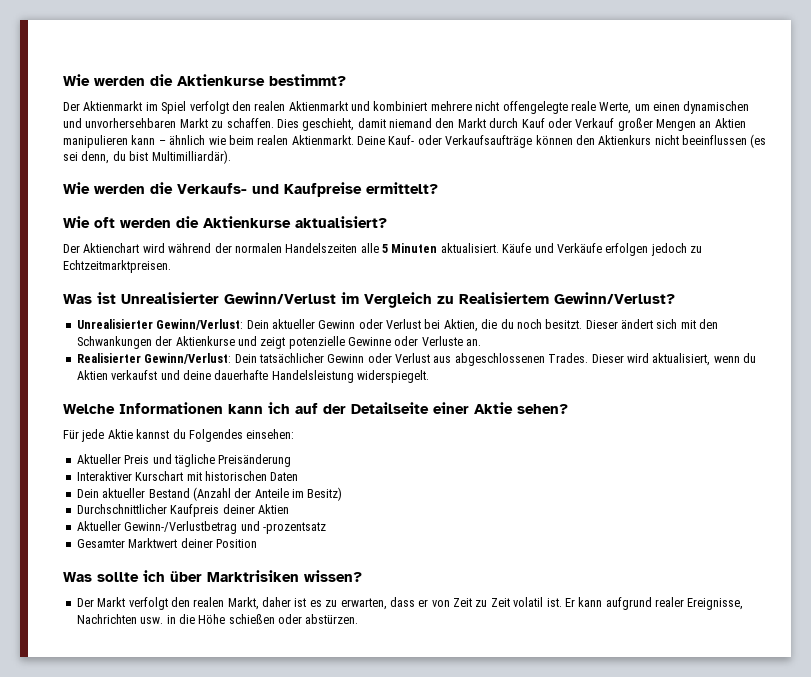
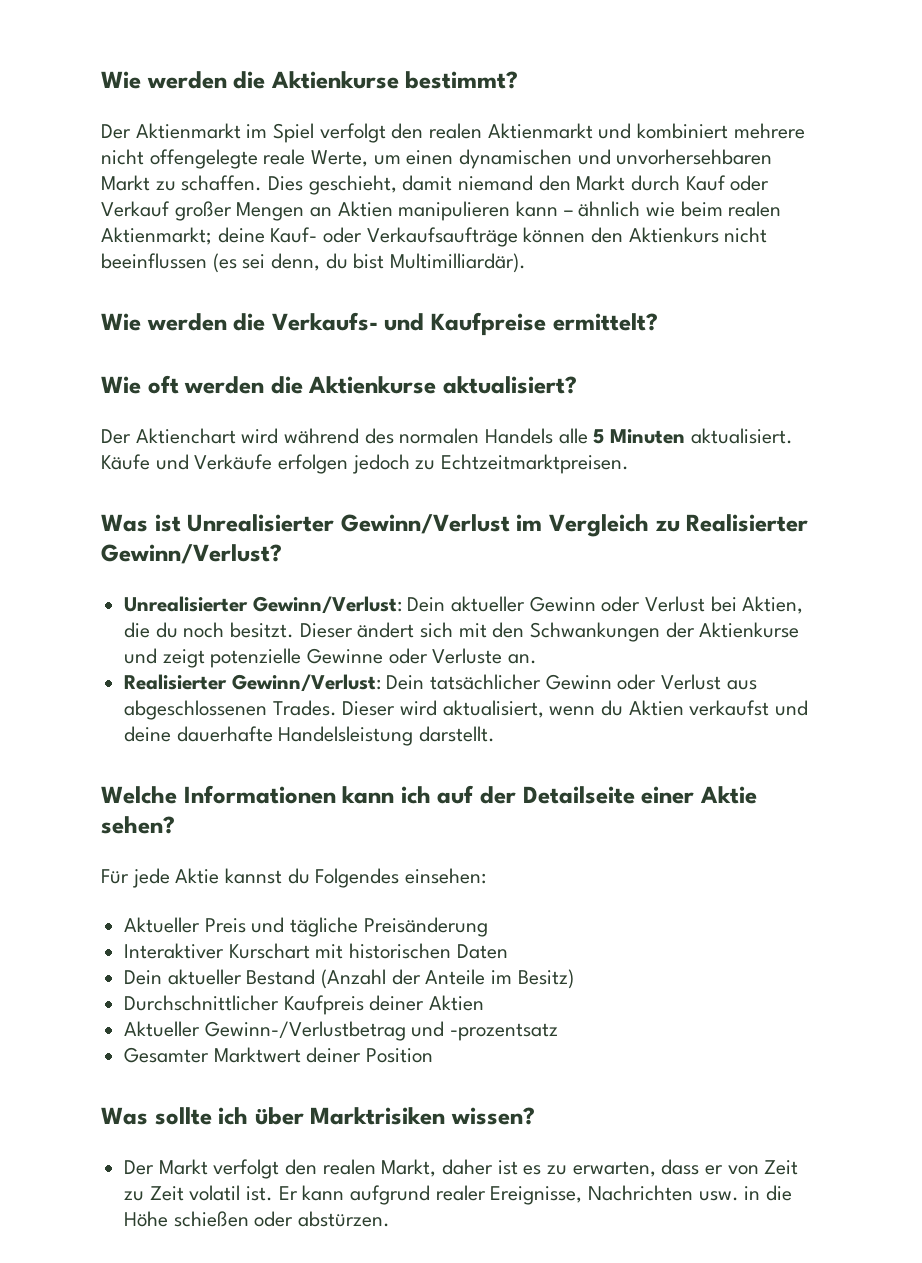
- Dies geschieht, damit niemand den Markt durch Kauf oder Verkauf großer Mengen an Aktien manipulieren kann – ähnlich wie beim realen Aktienmarkt. Deine Kauf- oder Verkaufsaufträge können den Aktienkurs nicht beeinflussen (es sei denn, du bist Multimilliardär).
+ Dies geschieht, damit niemand den Markt durch Kauf oder Verkauf großer Mengen an Aktien manipulieren kann – ähnlich wie beim realen Aktienmarkt; deine Kauf- oder Verkaufsaufträge können den Aktienkurs nicht beeinflussen (es sei denn, du bist Multimilliardär).
- Der Aktienchart wird während der normalen Handelszeiten alle 5 Minuten aktualisiert.
+ Der Aktienchart wird während des normalen Handels alle 5 Minuten aktualisiert.
- Was ist Unrealisierter Gewinn/Verlust im Vergleich zu Realisiertem Gewinn/Verlust?
+ Was ist Unrealisierter Gewinn/Verlust im Vergleich zu Realisierter Gewinn/Verlust?
- Dieser wird aktualisiert, wenn du Aktien verkaufst und deine dauerhafte Handelsleistung widerspiegelt.
+ Dieser wird aktualisiert, wenn du Aktien verkaufst und deine dauerhafte Handelsleistung darstellt.

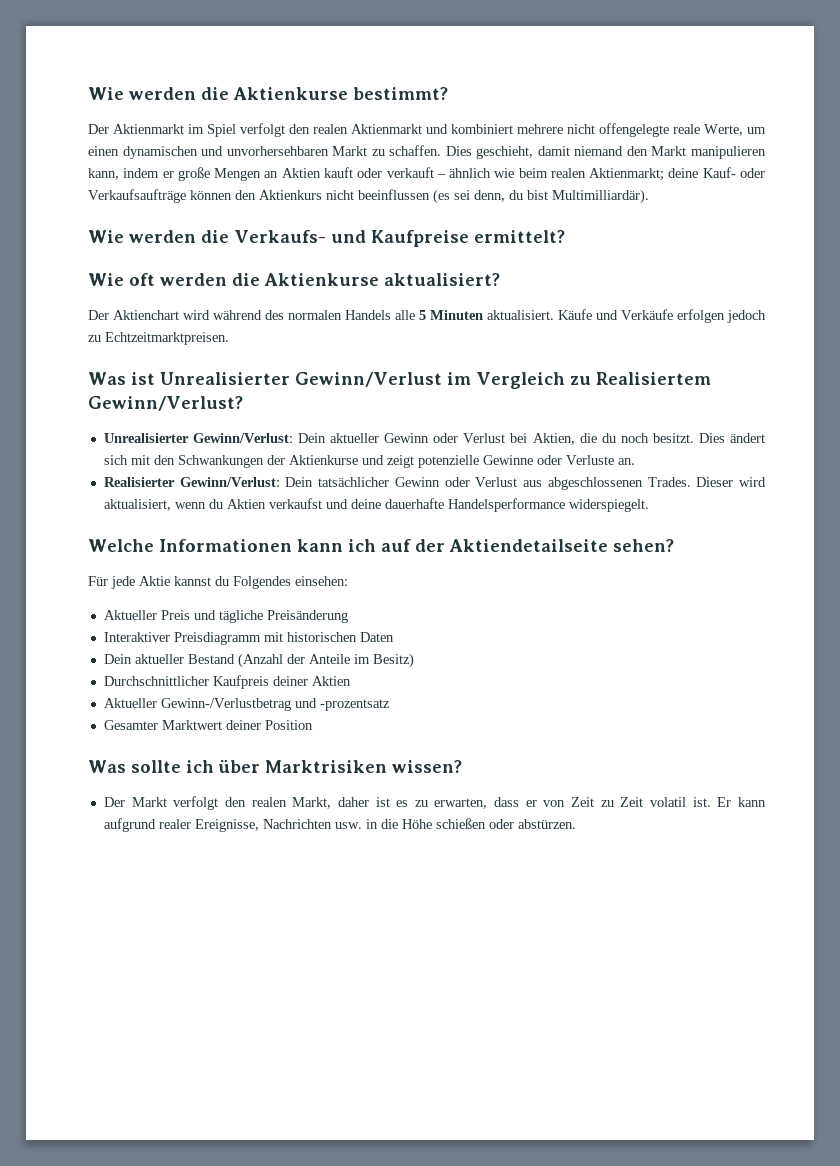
- Dies geschieht, damit niemand den Markt durch Kauf oder Verkauf großer Mengen an Aktien manipulieren kann – ähnlich wie beim realen Aktienmarkt; deine Kauf- oder Verkaufsaufträge können den Aktienkurs nicht beeinflussen (es sei denn, du bist Multimilliardär).
+ Dies geschieht, damit niemand den Markt manipulieren kann, indem er große Mengen an Aktien kauft oder verkauft – ähnlich wie beim realen Aktienmarkt; deine Kauf- oder Verkaufsaufträge können den Aktienkurs nicht beeinflussen (es sei denn, du bist Multimilliardär).
- Was ist Unrealisierter Gewinn/Verlust im Vergleich zu Realisierter Gewinn/Verlust?
+ Was ist Unrealisierter Gewinn/Verlust im Vergleich zu Realisiertem Gewinn/Verlust?
- Dieser ändert sich mit den Schwankungen der Aktienkurse und zeigt potenzielle Gewinne oder Verluste an.
+ Dies ändert sich mit den Schwankungen der Aktienkurse und zeigt potenzielle Gewinne oder Verluste an.
- Dieser wird aktualisiert, wenn du Aktien verkaufst und deine dauerhafte Handelsleistung darstellt.
+ Dieser wird aktualisiert, wenn du Aktien verkaufst und deine dauerhafte Handelsperformance widerspiegelt.
- Welche Informationen kann ich auf der Detailseite einer Aktie sehen?
+ Welche Informationen kann ich auf der Aktiendetailseite sehen?
- Interaktiver Kurschart mit historischen Daten
+ Interaktiver Preisdiagramm mit historischen Daten

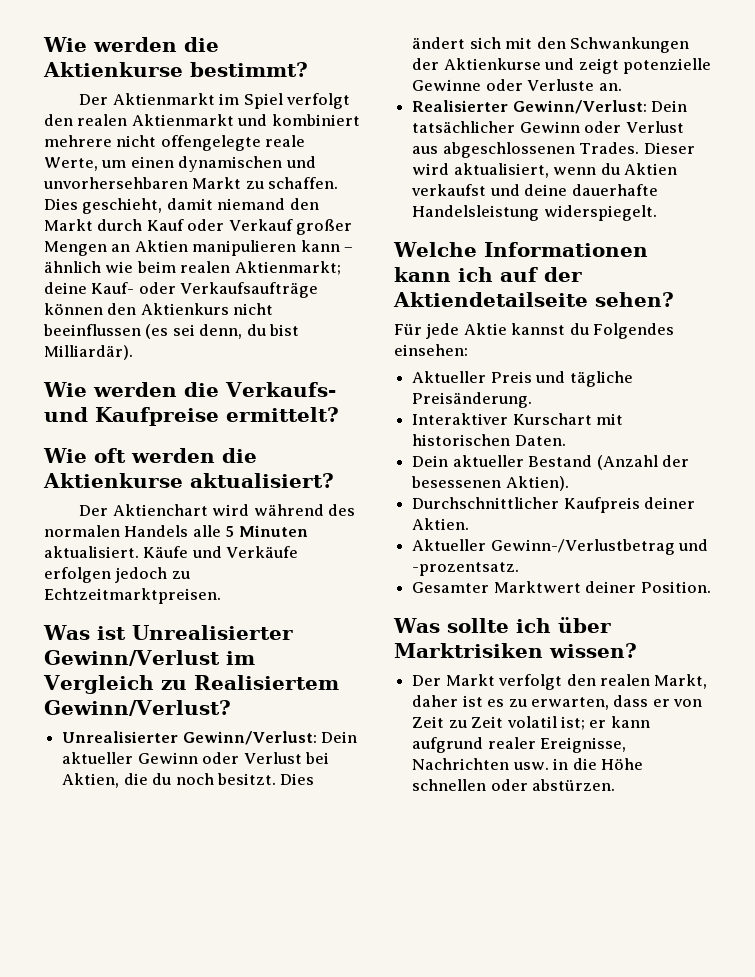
- Dies geschieht, damit niemand den Markt manipulieren kann, indem er große Mengen an Aktien kauft oder verkauft – ähnlich wie beim realen Aktienmarkt; deine Kauf- oder Verkaufsaufträge können den Aktienkurs nicht beeinflussen (es sei denn, du bist Multimilliardär).
+ Dies geschieht, damit niemand den Markt durch Kauf oder Verkauf großer Mengen an Aktien manipulieren kann – ähnlich wie beim realen Aktienmarkt; deine Kauf- oder Verkaufsaufträge können den Aktienkurs nicht beeinflussen (es sei denn, du bist Milliardär).
- Dieser wird aktualisiert, wenn du Aktien verkaufst und deine dauerhafte Handelsperformance widerspiegelt.
+ Dieser wird aktualisiert, wenn du Aktien verkaufst und deine dauerhafte Handelsleistung widerspiegelt.
- Aktueller Preis und tägliche Preisänderung
+ Aktueller Preis und tägliche Preisänderung.
- Interaktiver Preisdiagramm mit historischen Daten
+ Interaktiver Kurschart mit historischen Daten.
- Dein aktueller Bestand (Anzahl der Anteile im Besitz)
+ Dein aktueller Bestand (Anzahl der besessenen Aktien).
- Durchschnittlicher Kaufpreis deiner Aktien
+ Durchschnittlicher Kaufpreis deiner Aktien.
- Aktueller Gewinn-/Verlustbetrag und -prozentsatz
+ Aktueller Gewinn-/Verlustbetrag und -prozentsatz.
- Gesamter Marktwert deiner Position
+ Gesamter Marktwert deiner Position.
- Der Markt verfolgt den realen Markt, daher ist es zu erwarten, dass er von Zeit zu Zeit volatil ist. Er kann aufgrund realer Ereignisse, Nachrichten usw. in die Höhe schießen oder abstürzen.
+ Der Markt verfolgt den realen Markt, daher ist es zu erwarten, dass er von Zeit zu Zeit volatil ist; er kann aufgrund realer Ereignisse, Nachrichten usw. in die Höhe schnellen oder abstürzen.

